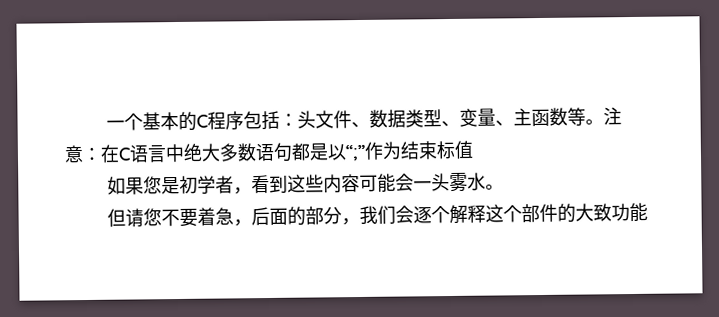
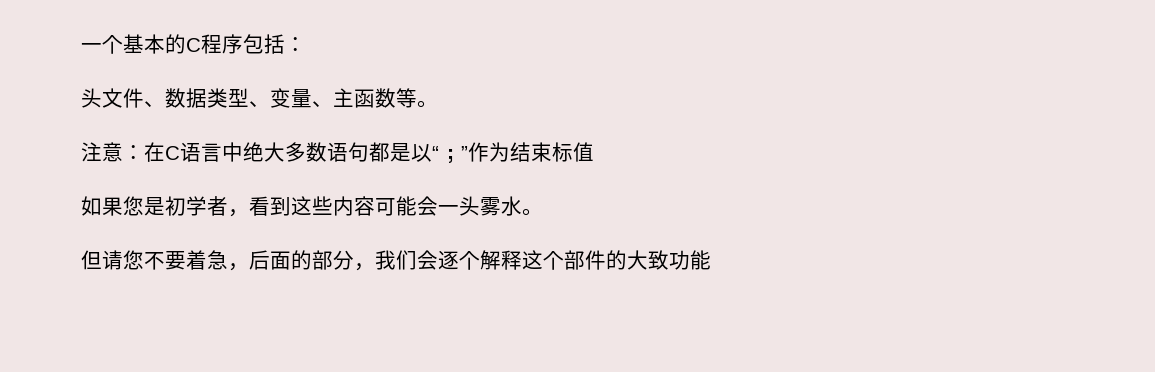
- 一个基本的C程序包括：头文件、数据类型、变量、主函数等。注意：在C语言中绝大多数语句都是以“;”作为结束标值
+ 一个基本的C程序包括：
+ 头文件、数据类型、变量、主函数等。
+ 注意：在C语言中绝大多数语句都是以“ ; ”作为结束标值

